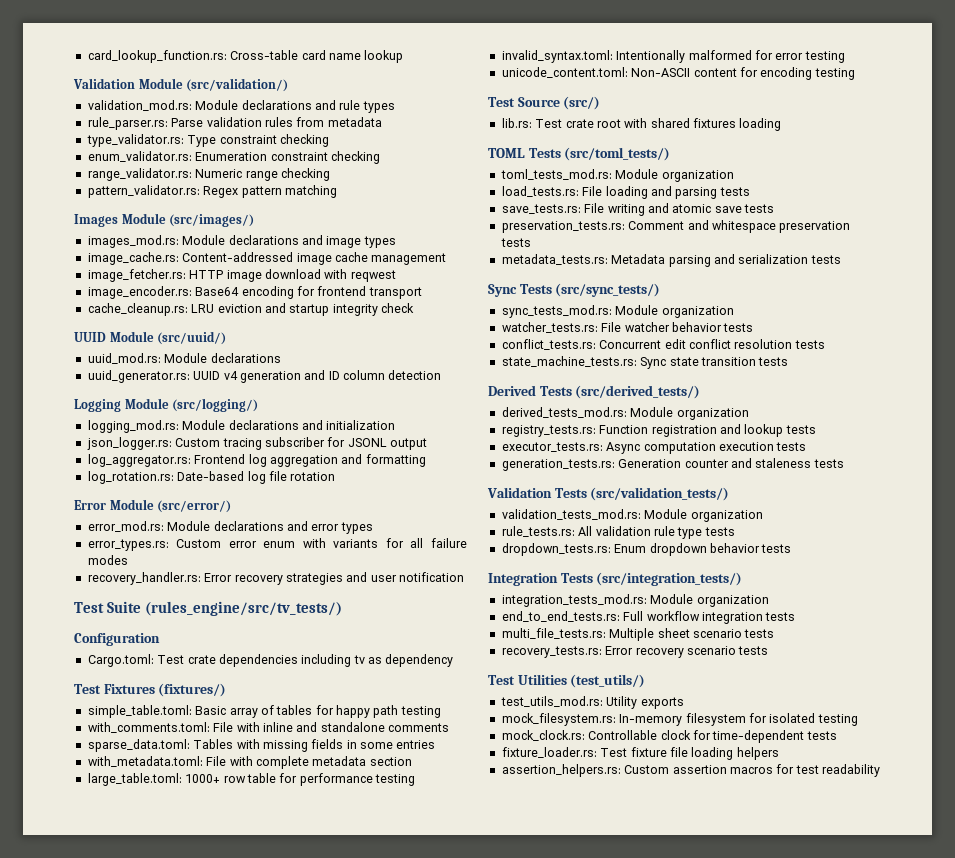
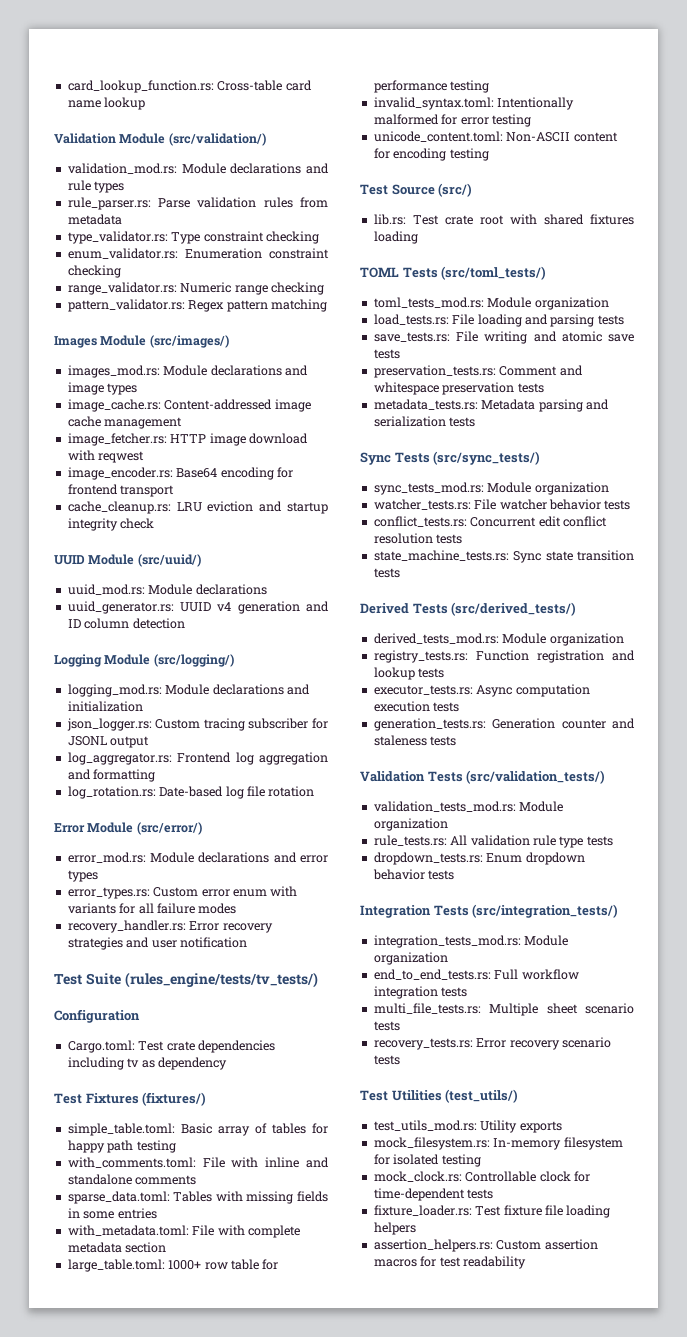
- Test Suite (rules_engine/src/tv_tests/)
+ Test Suite (rules_engine/tests/tv_tests/)

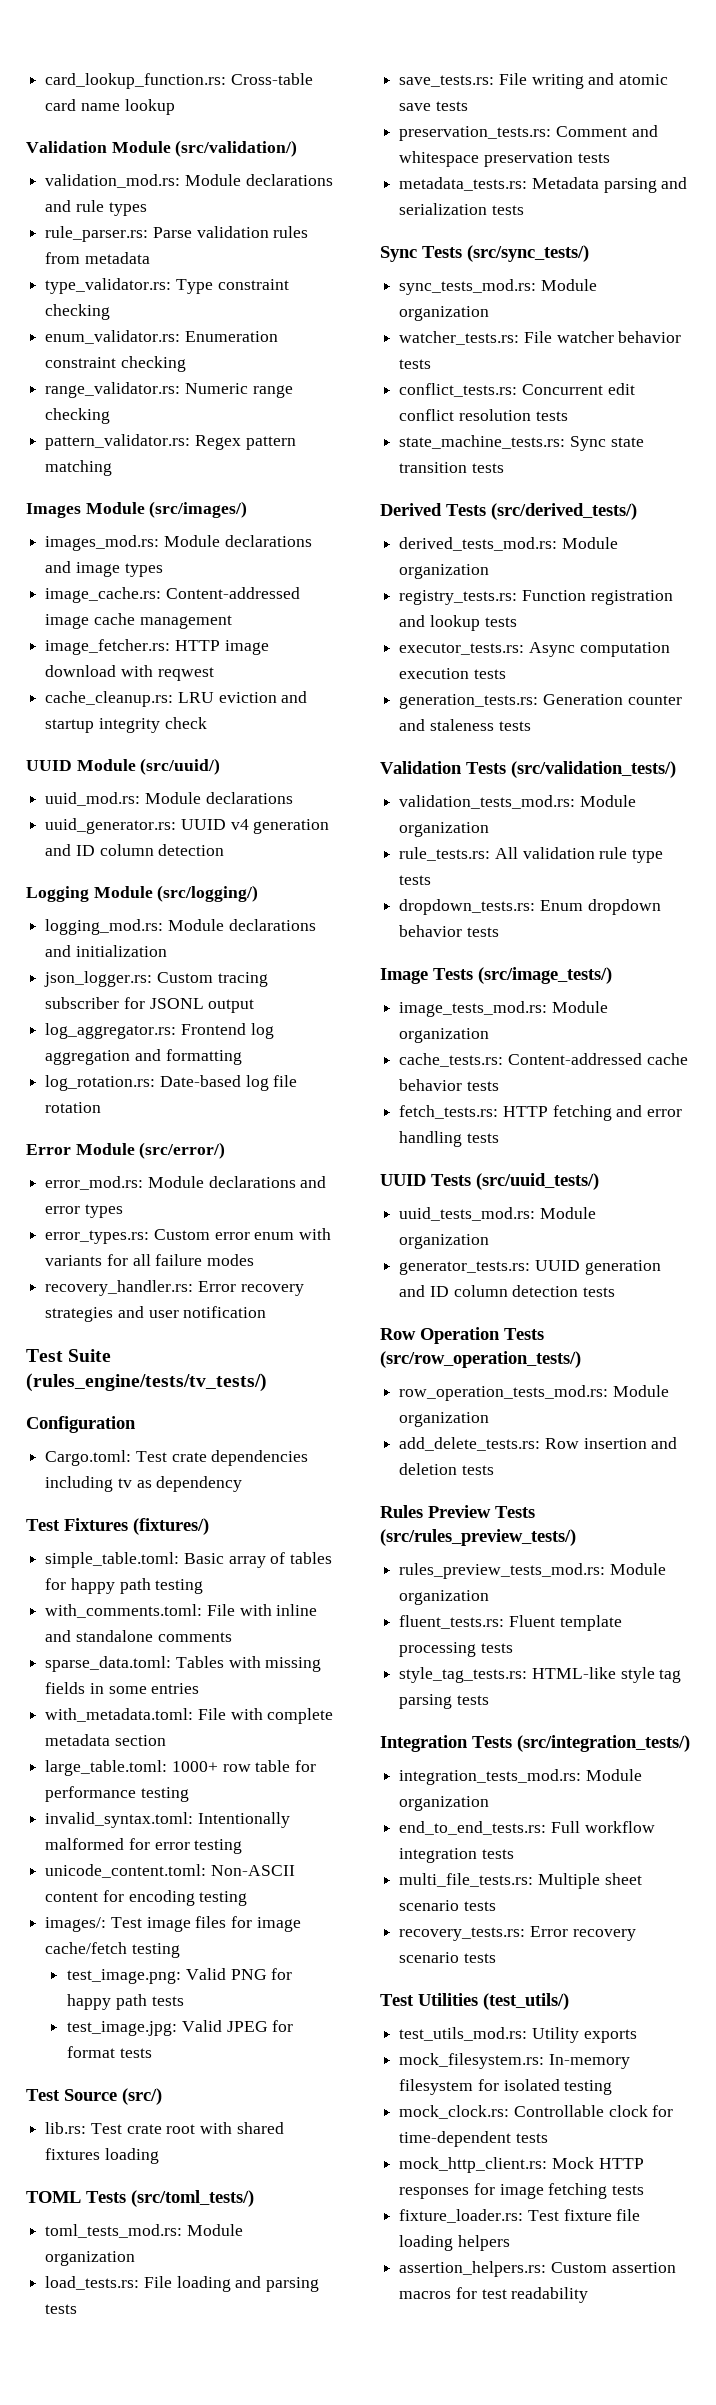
- image_encoder.rs: Base64 encoding for frontend transport
+ images/: Test image files for image cache/fetch testing
+ test_image.png: Valid PNG for happy path tests
+ test_image.jpg: Valid JPEG for format tests
+ Image Tests (src/image_tests/)
+ image_tests_mod.rs: Module organization
+ cache_tests.rs: Content-addressed cache behavior tests
+ fetch_tests.rs: HTTP fetching and error handling tests
+ UUID Tests (src/uuid_tests/)
+ uuid_tests_mod.rs: Module organization
+ generator_tests.rs: UUID generation and ID column detection tests
+ Row Operation Tests (src/row_operation_tests/)
+ row_operation_tests_mod.rs: Module organization
+ add_delete_tests.rs: Row insertion and deletion tests
+ Rules Preview Tests (src/rules_preview_tests/)
+ rules_preview_tests_mod.rs: Module organization
+ fluent_tests.rs: Fluent template processing tests
+ style_tag_tests.rs: HTML-like style tag parsing tests
+ mock_http_client.rs: Mock HTTP responses for image fetching tests

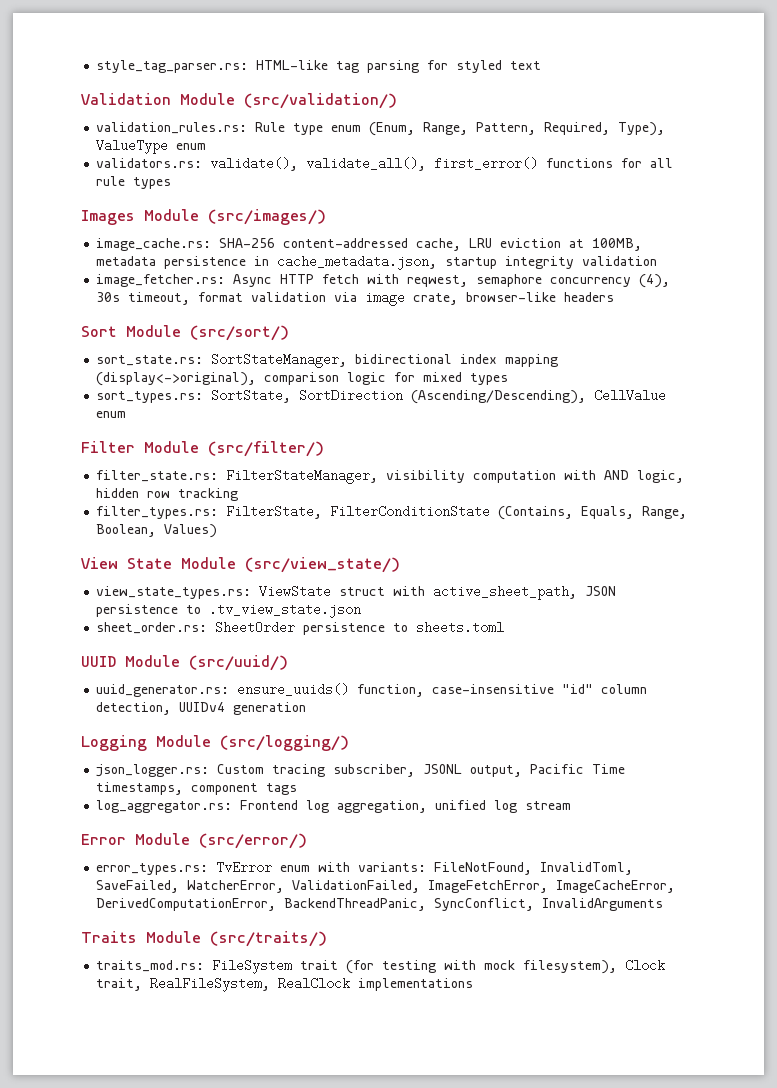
- card_lookup_function.rs: Cross-table card name lookup
+ style_tag_parser.rs: HTML-like tag parsing for styled text
  Validation Module (src/validation/)
- validation_mod.rs: Module declarations and rule types
- rule_parser.rs: Parse validation rules from metadata
- type_validator.rs: Type constraint checking
- enum_validator.rs: Enumeration constraint checking
- range_validator.rs: Numeric range checking
- pattern_validator.rs: Regex pattern matching
+ validation_rules.rs: Rule type enum (Enum, Range, Pattern, Required, Type), ValueType enum
+ validators.rs: validate(), validate_all(), first_error() functions for all rule types
  Images Module (src/images/)
- images_mod.rs: Module declarations and image types
- image_cache.rs: Content-addressed image cache management
- image_fetcher.rs: HTTP image download with reqwest
- cache_cleanup.rs: LRU eviction and startup integrity check
+ image_cache.rs: SHA-256 content-addressed cache, LRU eviction at 100MB, metadata persistence in cache_metadata.json, startup integrity validation
+ image_fetcher.rs: Async HTTP fetch with reqwest, semaphore concurrency (4), 30s timeout, format validation via image crate, browser-like headers
+ Sort Module (src/sort/)
+ sort_state.rs: SortStateManager, bidirectional index mapping (display<->original), comparison logic for mixed types
+ sort_types.rs: SortState, SortDirection (Ascending/Descending), CellValue enum
+ Filter Module (src/filter/)
+ filter_state.rs: FilterStateManager, visibility computation with AND logic, hidden row tracking
+ filter_types.rs: FilterState, FilterConditionState (Contains, Equals, Range, Boolean, Values)
+ View State Module (src/view_state/)
+ view_state_types.rs: ViewState struct with active_sheet_path, JSON persistence to .tv_view_state.json
+ sheet_order.rs: SheetOrder persistence to sheets.toml
  UUID Module (src/uuid/)
- uuid_mod.rs: Module declarations
- uuid_generator.rs: UUID v4 generation and ID column detection
+ uuid_generator.rs: ensure_uuids() function, case-insensitive "id" column detection, UUIDv4 generation
  Logging Module (src/logging/)
- logging_mod.rs: Module declarations and initialization
- json_logger.rs: Custom tracing subscriber for JSONL output
- log_aggregator.rs: Frontend log aggregation and formatting
- log_rotation.rs: Date-based log file rotation
+ json_logger.rs: Custom tracing subscriber, JSONL output, Pacific Time timestamps, component tags
+ log_aggregator.rs: Frontend log aggregation, unified log stream
  Error Module (src/error/)
- error_mod.rs: Module declarations and error types
- error_types.rs: Custom error enum with variants for all failure modes
- recovery_handler.rs: Error recovery strategies and user notification
- Test Suite (rules_engine/tests/tv_tests/)
- Configuration
- Cargo.toml: Test crate dependencies including tv as dependency
- Test Fixtures (fixtures/)
- simple_table.toml: Basic array of tables for happy path testing
- with_comments.toml: File with inline and standalone comments
- sparse_data.toml: Tables with missing fields in some entries
- with_metadata.toml: File with complete metadata section
- large_table.toml: 1000+ row table for performance testing
- invalid_syntax.toml: Intentionally malformed for error testing
- unicode_content.toml: Non-ASCII content for encoding testing
- images/: Test image files for image cache/fetch testing
- test_image.png: Valid PNG for happy path tests
- test_image.jpg: Valid JPEG for format tests
- Test Source (src/)
- lib.rs: Test crate root with shared fixtures loading
- TOML Tests (src/toml_tests/)
- toml_tests_mod.rs: Module organization
- load_tests.rs: File loading and parsing tests
- save_tests.rs: File writing and atomic save tests
- preservation_tests.rs: Comment and whitespace preservation tests
- metadata_tests.rs: Metadata parsing and serialization tests
- Sync Tests (src/sync_tests/)
- sync_tests_mod.rs: Module organization
- watcher_tests.rs: File watcher behavior tests
- conflict_tests.rs: Concurrent edit conflict resolution tests
- state_machine_tests.rs: Sync state transition tests
- Derived Tests (src/derived_tests/)
- derived_tests_mod.rs: Module organization
- registry_tests.rs: Function registration and lookup tests
- executor_tests.rs: Async computation execution tests
- generation_tests.rs: Generation counter and staleness tests
- Validation Tests (src/validation_tests/)
- validation_tests_mod.rs: Module organization
- rule_tests.rs: All validation rule type tests
- dropdown_tests.rs: Enum dropdown behavior tests
- Image Tests (src/image_tests/)
- image_tests_mod.rs: Module organization
- cache_tests.rs: Content-addressed cache behavior tests
- fetch_tests.rs: HTTP fetching and error handling tests
- UUID Tests (src/uuid_tests/)
- uuid_tests_mod.rs: Module organization
- generator_tests.rs: UUID generation and ID column detection tests
- Row Operation Tests (src/row_operation_tests/)
- row_operation_tests_mod.rs: Module organization
- add_delete_tests.rs: Row insertion and deletion tests
- Rules Preview Tests (src/rules_preview_tests/)
- rules_preview_tests_mod.rs: Module organization
- fluent_tests.rs: Fluent template processing tests
- style_tag_tests.rs: HTML-like style tag parsing tests
- Integration Tests (src/integration_tests/)
- integration_tests_mod.rs: Module organization
- end_to_end_tests.rs: Full workflow integration tests
- multi_file_tests.rs: Multiple sheet scenario tests
- recovery_tests.rs: Error recovery scenario tests
- Test Utilities (test_utils/)
- test_utils_mod.rs: Utility exports
- mock_filesystem.rs: In-memory filesystem for isolated testing
- mock_clock.rs: Controllable clock for time-dependent tests
- mock_http_client.rs: Mock HTTP responses for image fetching tests
- fixture_loader.rs: Test fixture file loading helpers
- assertion_helpers.rs: Custom assertion macros for test readability
+ error_types.rs: TvError enum with variants: FileNotFound, InvalidToml, SaveFailed, WatcherError, ValidationFailed, ImageFetchError, ImageCacheError, DerivedComputationError, BackendThreadPanic, SyncConflict, InvalidArguments
+ Traits Module (src/traits/)
+ traits_mod.rs: FileSystem trait (for testing with mock filesystem), Clock trait, RealFileSystem, RealClock implementations

